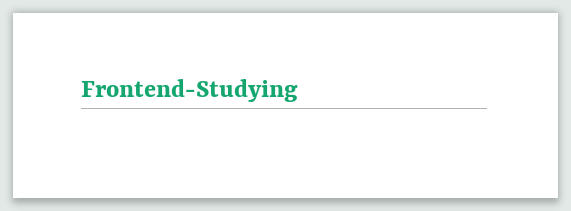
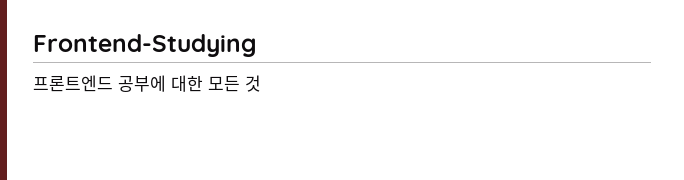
+ 프론트엔드 공부에 대한 모든 것

